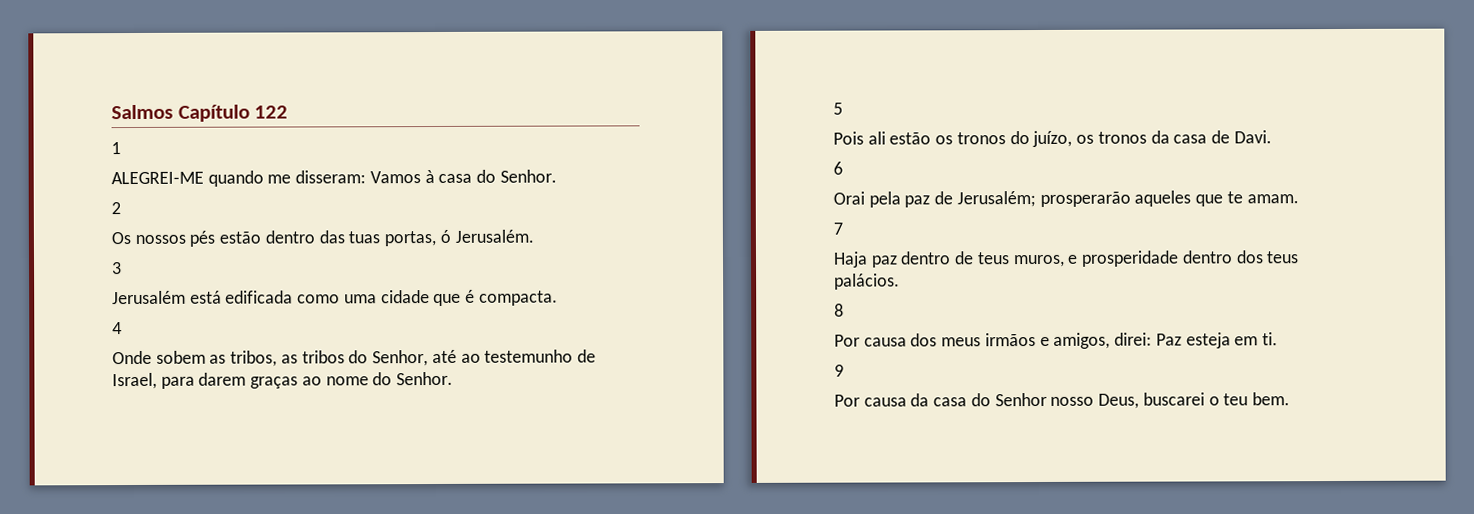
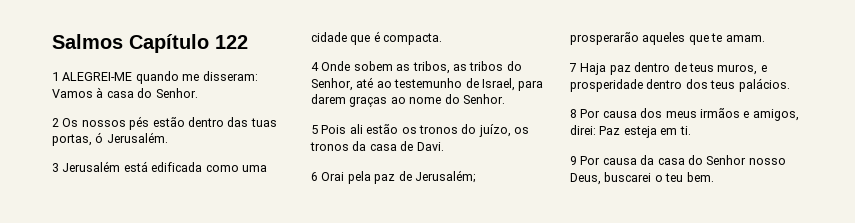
- 1
- ALEGREI-ME quando me disseram: Vamos à casa do Senhor.
+ 1 ALEGREI-ME quando me disseram: Vamos à casa do Senhor.
- 2
- Os nossos pés estão dentro das tuas portas, ó Jerusalém.
+ 2 Os nossos pés estão dentro das tuas portas, ó Jerusalém.
- 3
- Jerusalém está edificada como uma cidade que é compacta.
+ 3 Jerusalém está edificada como uma cidade que é compacta.
- 4
- Onde sobem as tribos, as tribos do Senhor, até ao testemunho de Israel, para darem graças ao nome do Senhor.
+ 4 Onde sobem as tribos, as tribos do Senhor, até ao testemunho de Israel, para darem graças ao nome do Senhor.
- 5
- Pois ali estão os tronos do juízo, os tronos da casa de Davi.
+ 5 Pois ali estão os tronos do juízo, os tronos da casa de Davi.
- 6
- Orai pela paz de Jerusalém; prosperarão aqueles que te amam.
+ 6 Orai pela paz de Jerusalém; prosperarão aqueles que te amam.
- 7
- Haja paz dentro de teus muros, e prosperidade dentro dos teus palácios.
+ 7 Haja paz dentro de teus muros, e prosperidade dentro dos teus palácios.
- 8
- Por causa dos meus irmãos e amigos, direi: Paz esteja em ti.
+ 8 Por causa dos meus irmãos e amigos, direi: Paz esteja em ti.
- 9
- Por causa da casa do Senhor nosso Deus, buscarei o teu bem.
+ 9 Por causa da casa do Senhor nosso Deus, buscarei o teu bem.

